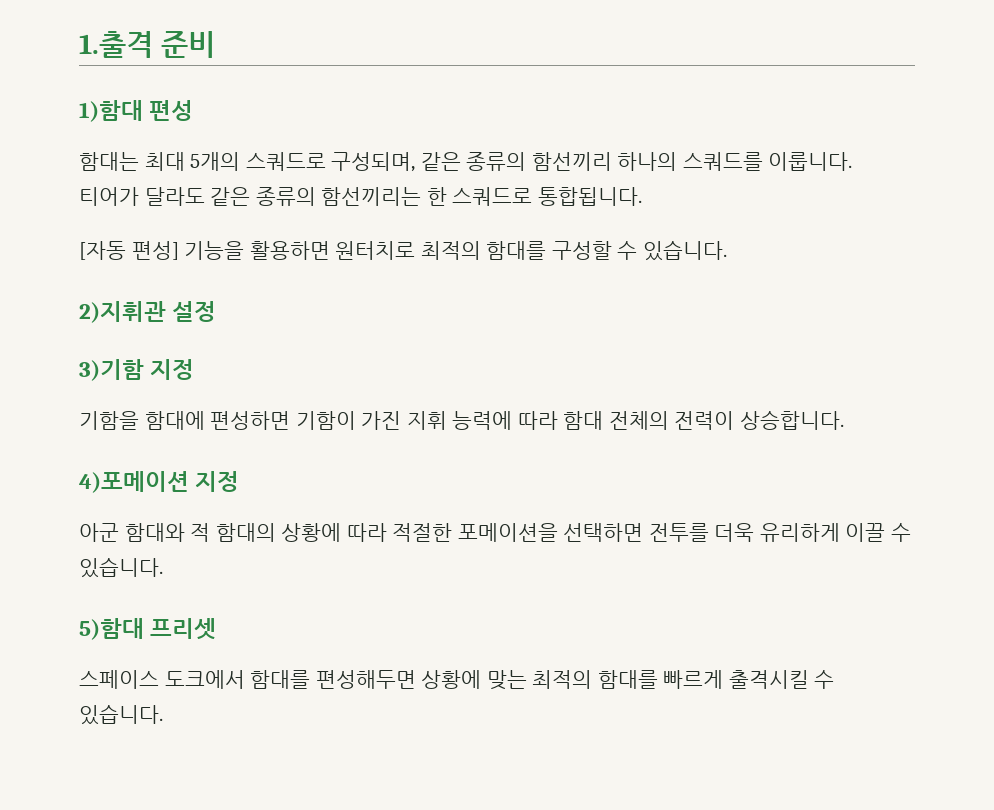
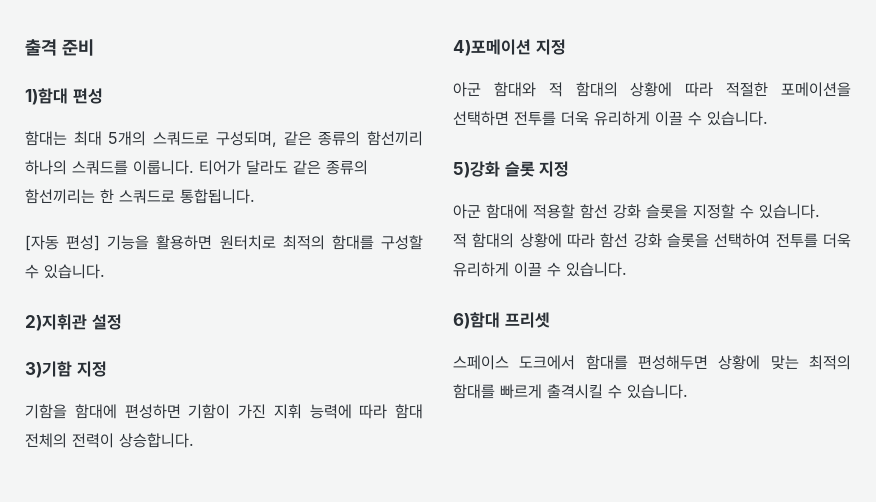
- 1.출격 준비
+ 출격 준비
- 5)함대 프리셋
+ 5)강화 슬롯 지정
+ 아군 함대에 적용할 함선 강화 슬롯을 지정할 수 있습니다.
+ 적 함대의 상황에 따라 함선 강화 슬롯을 선택하여 전투를 더욱 유리하게 이끌 수 있습니다.
+ 6)함대 프리셋

